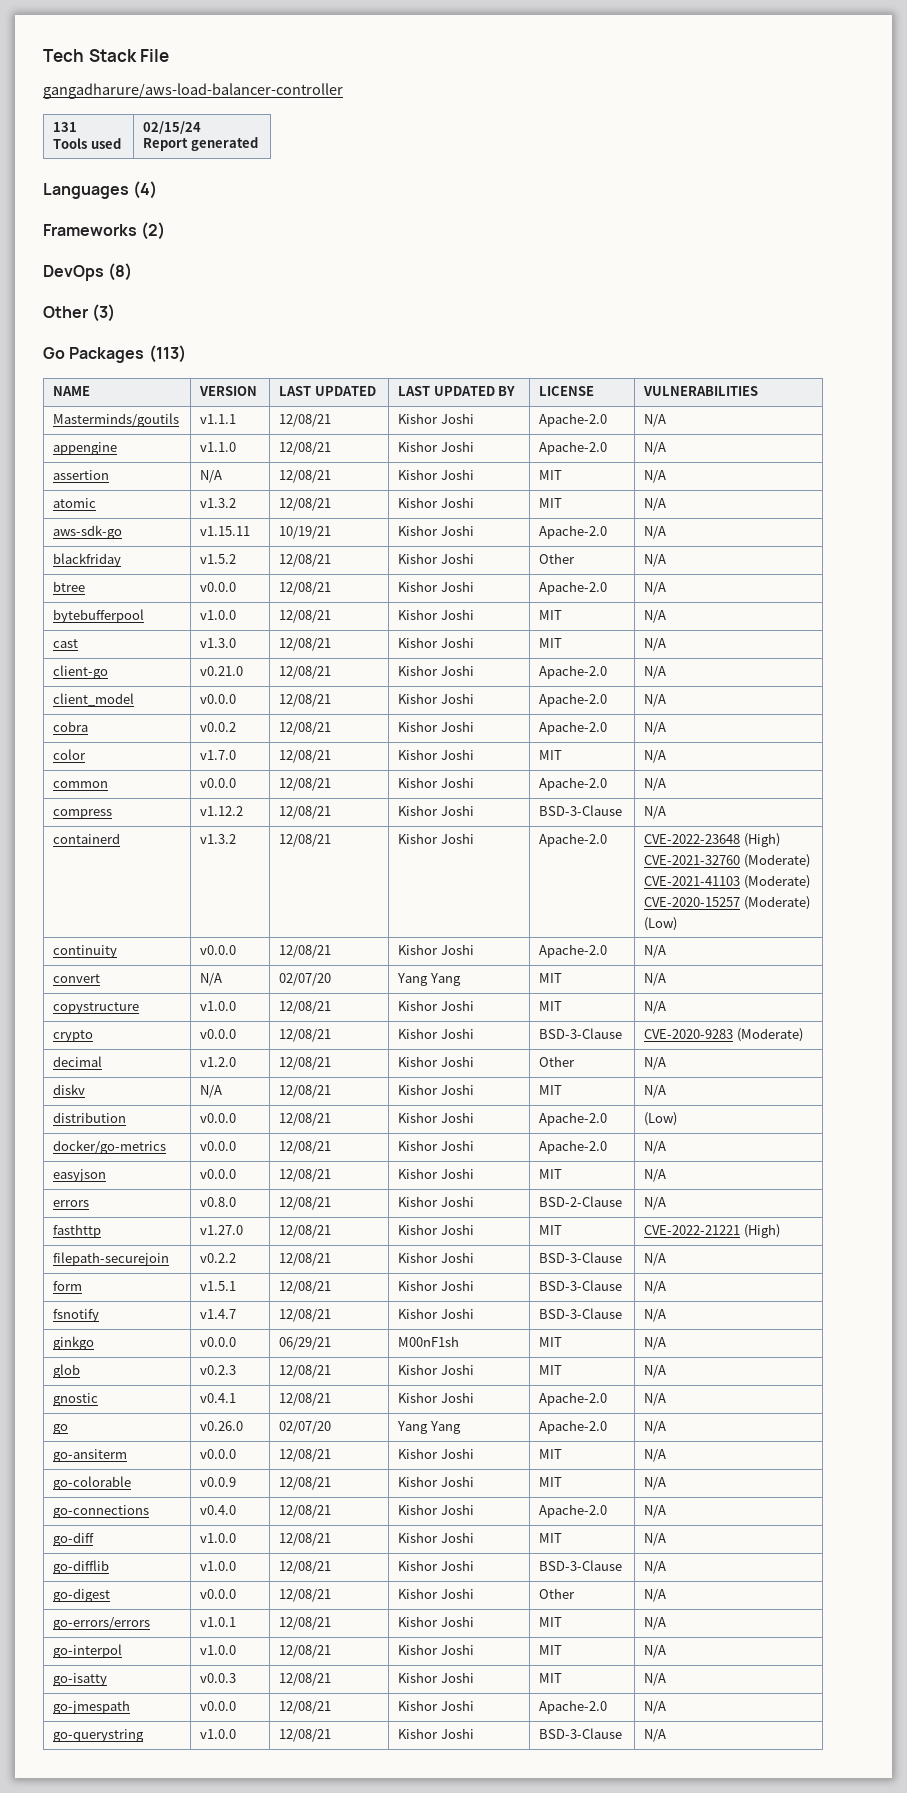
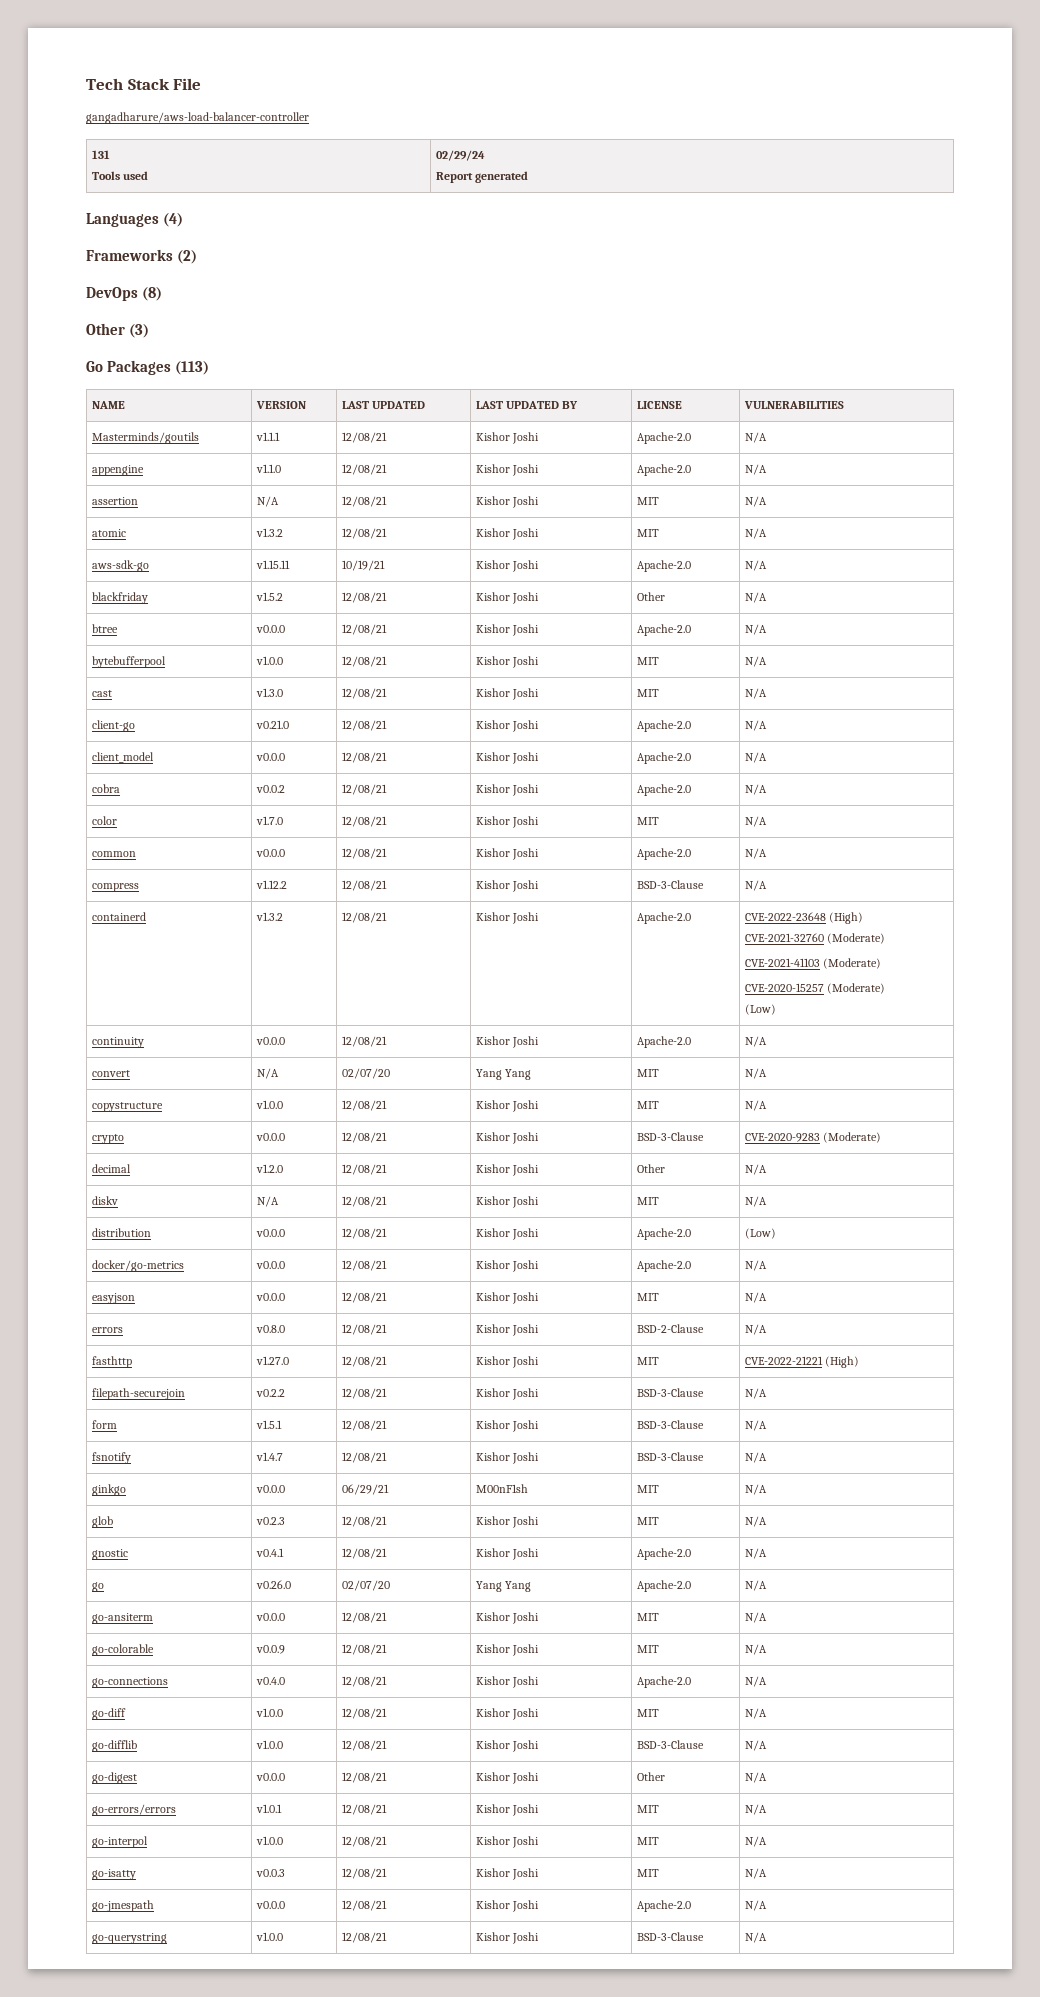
  131
- Tools used | 02/15/24
+ Tools used | 02/29/24

